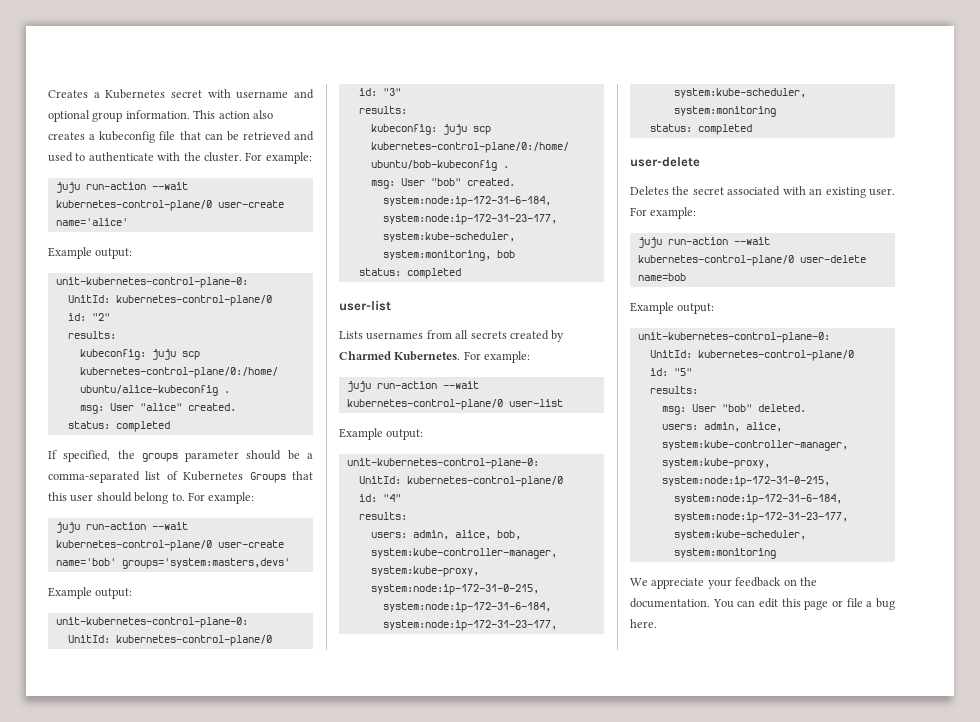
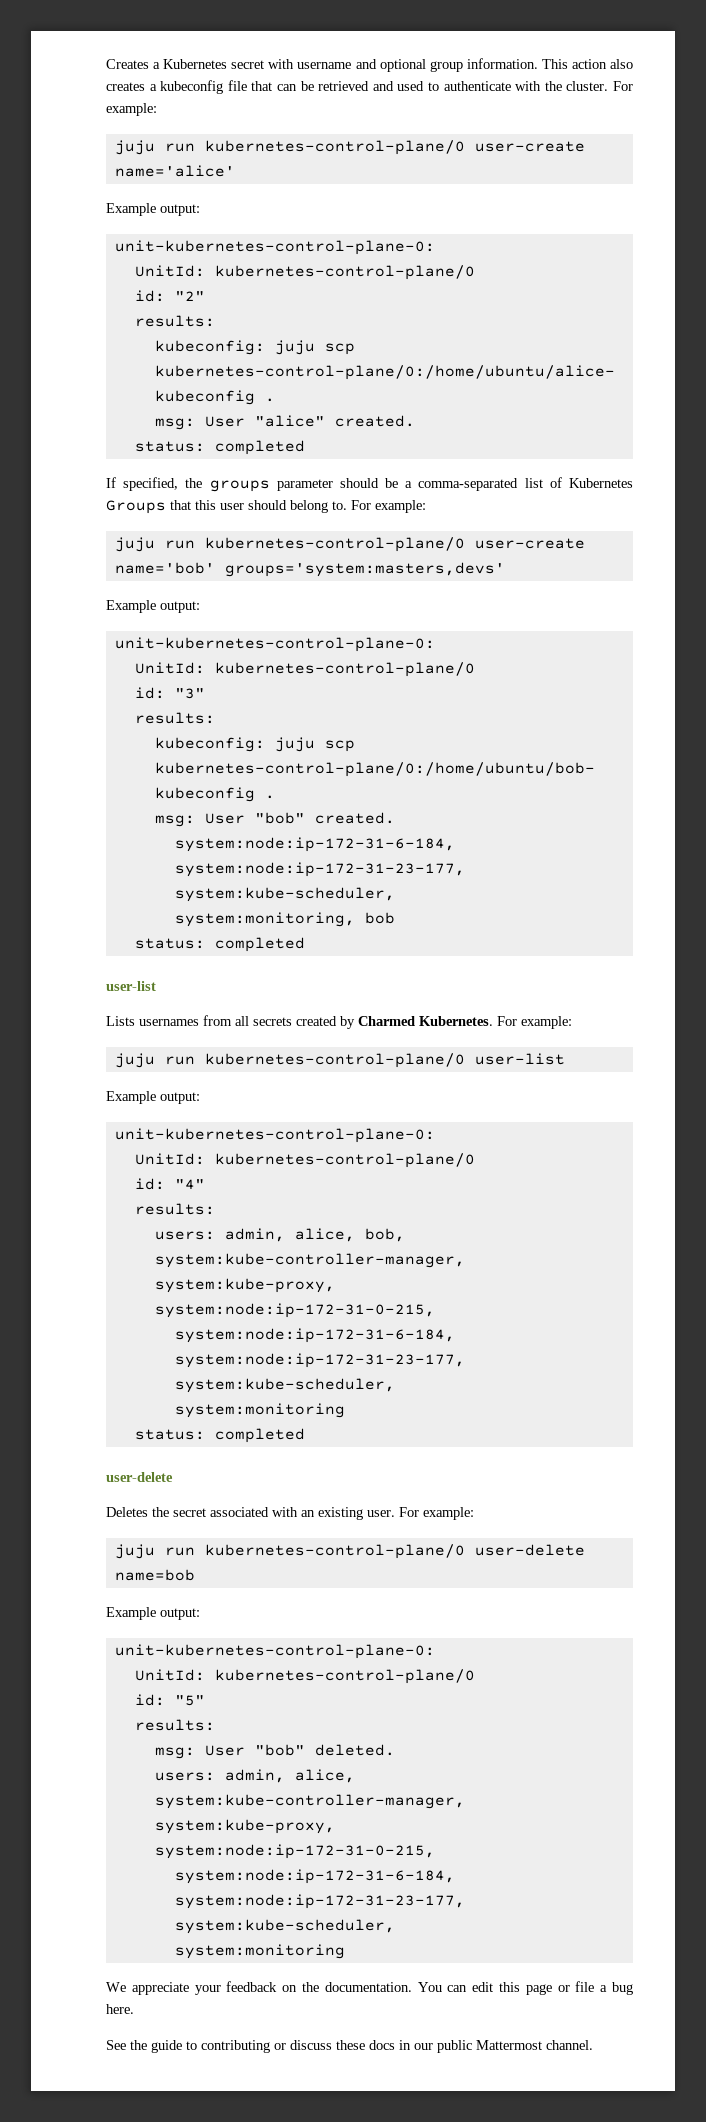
- juju run-action --wait kubernetes-control-plane/0 user-create name='alice'
+ juju run kubernetes-control-plane/0 user-create name='alice'
- juju run-action --wait kubernetes-control-plane/0 user-create name='bob' groups='system:masters,devs'
+ juju run kubernetes-control-plane/0 user-create name='bob' groups='system:masters,devs'
- juju run-action --wait kubernetes-control-plane/0 user-list
+ juju run kubernetes-control-plane/0 user-list
- juju run-action --wait kubernetes-control-plane/0 user-delete name=bob
+ juju run kubernetes-control-plane/0 user-delete name=bob
+ See the guide to contributing or discuss these docs in our public Mattermost channel.

